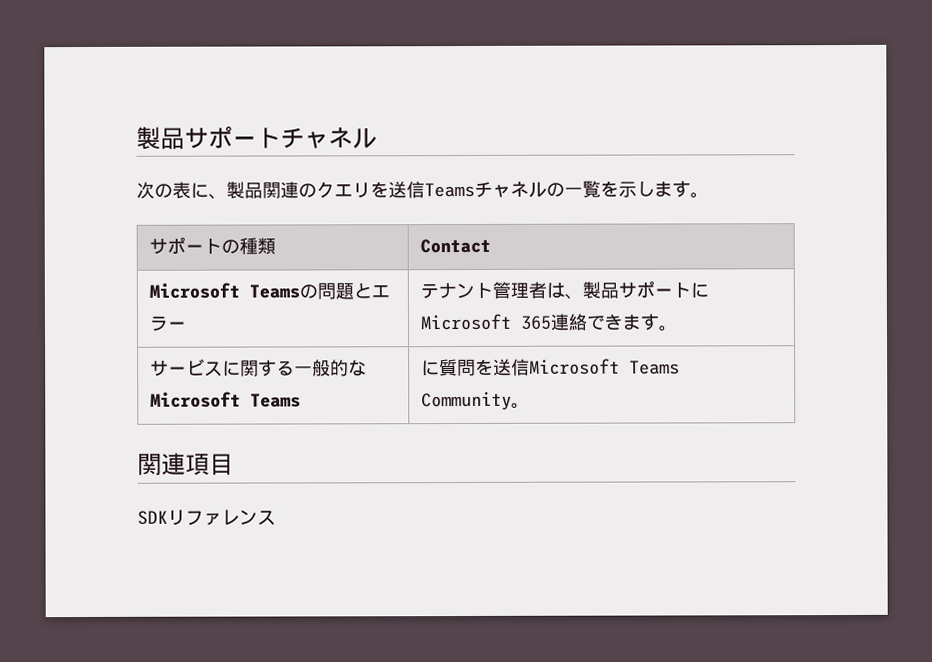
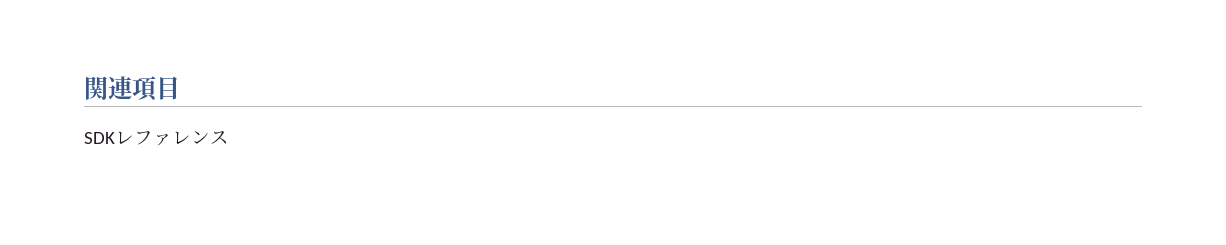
- 製品サポートチャネル
- 次の表に、製品関連のクエリを送信Teamsチャネルの一覧を示します。
- サポートの種類 | Contact
- Microsoft Teamsの問題とエラー | テナント管理者は、製品サポートにMicrosoft 365連絡できます。
- サービスに関する一般的なMicrosoft Teams | に質問を送信Microsoft Teams Community。
- SDKリファレンス
+ SDKレファレンス

